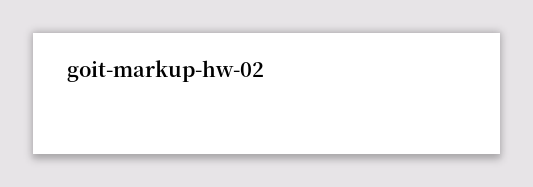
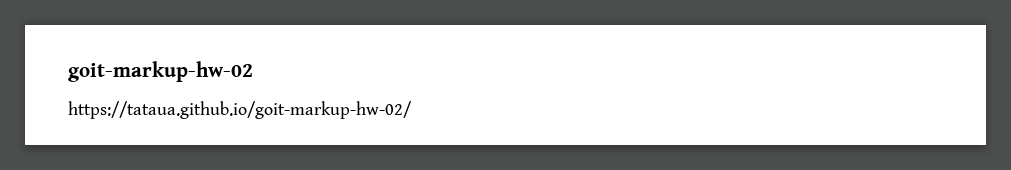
+ https://tataua.github.io/goit-markup-hw-02/

